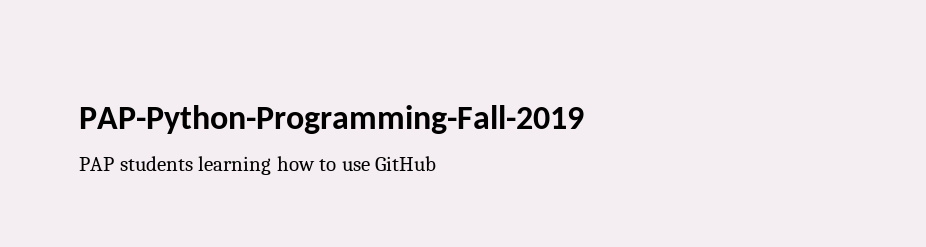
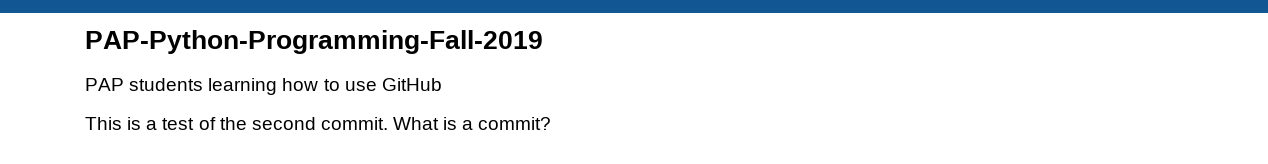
+ This is a test of the second commit. What is a commit?

